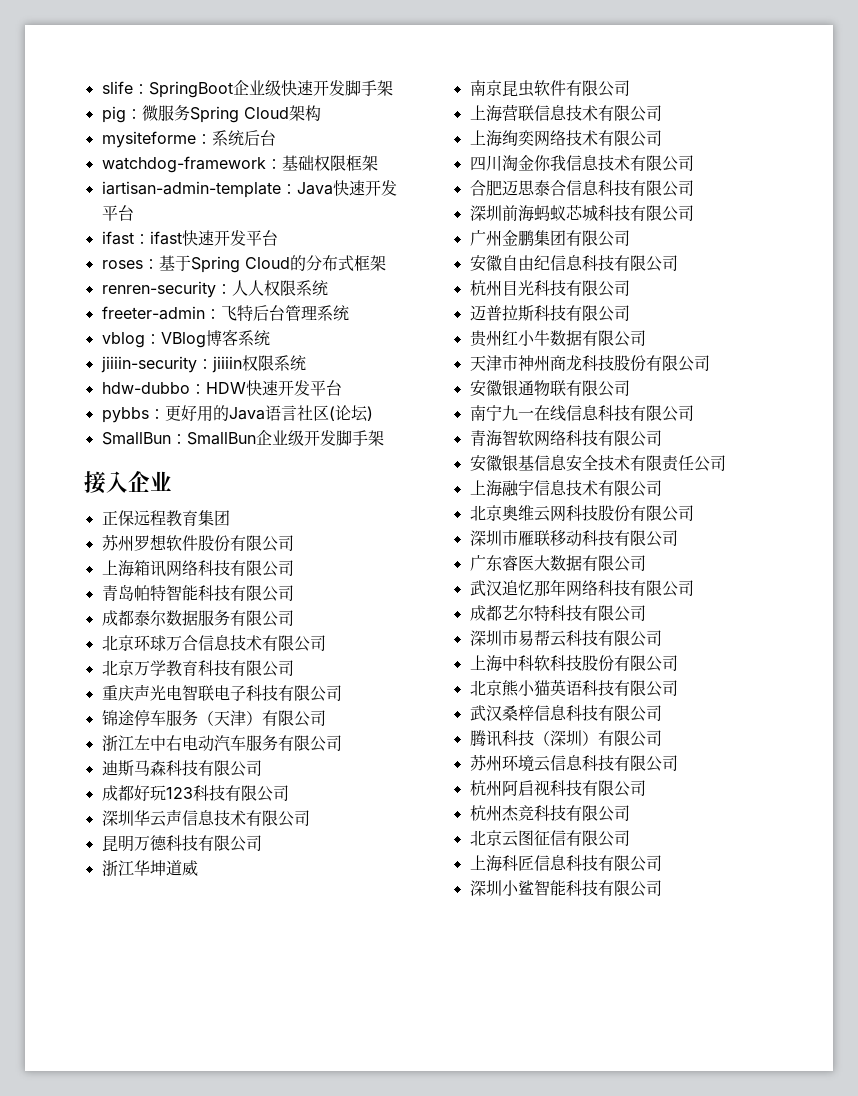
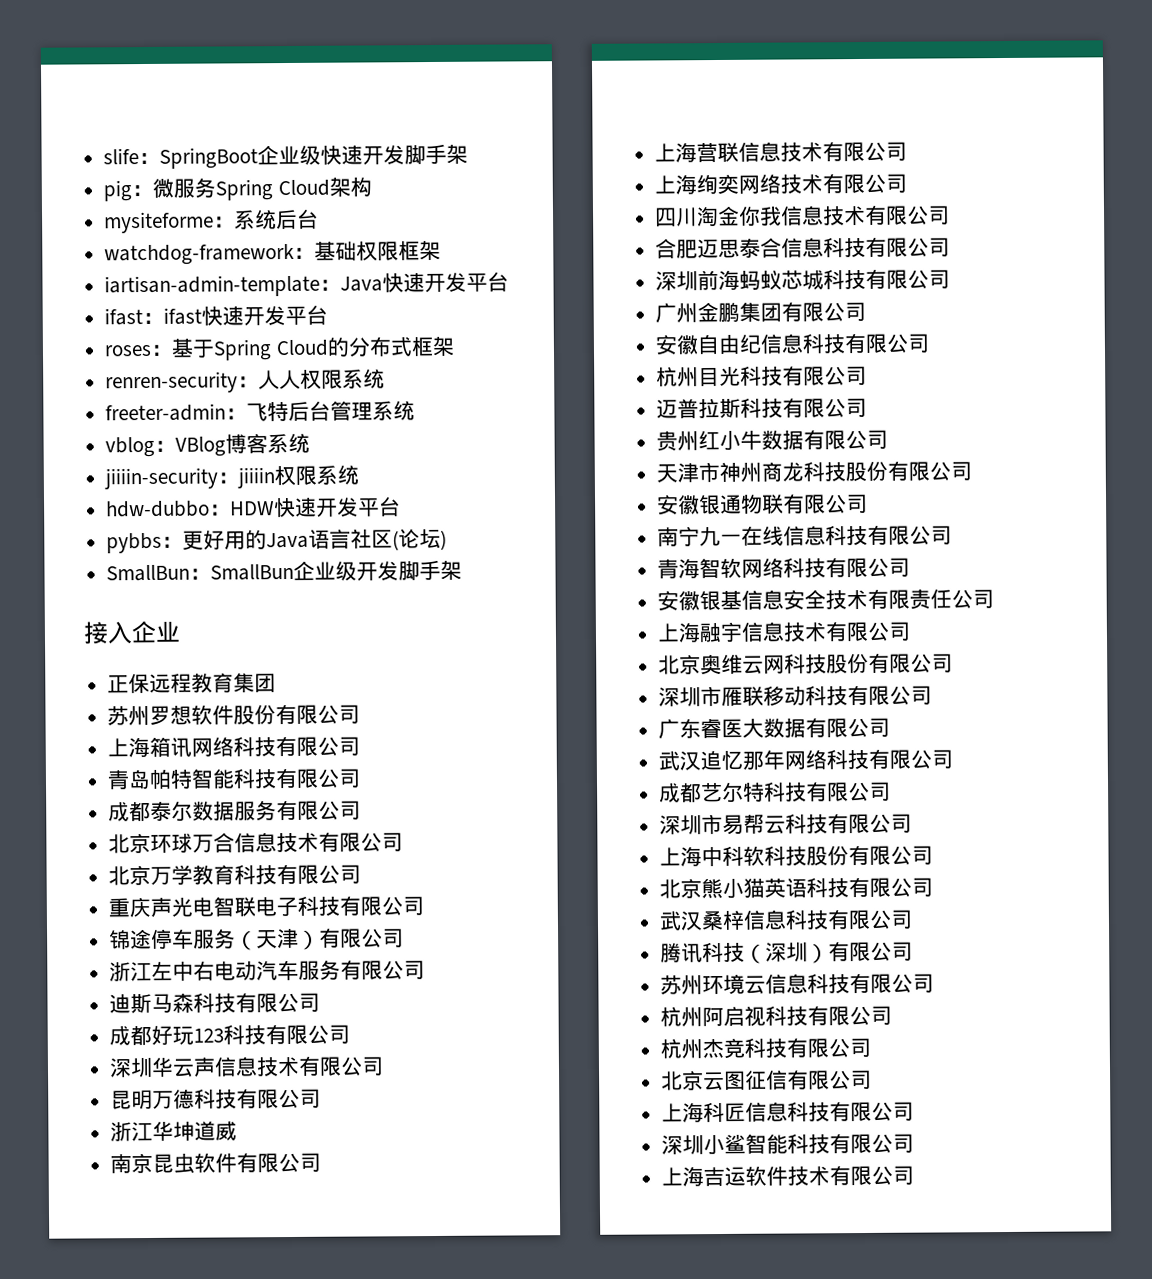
+ 上海吉运软件技术有限公司

